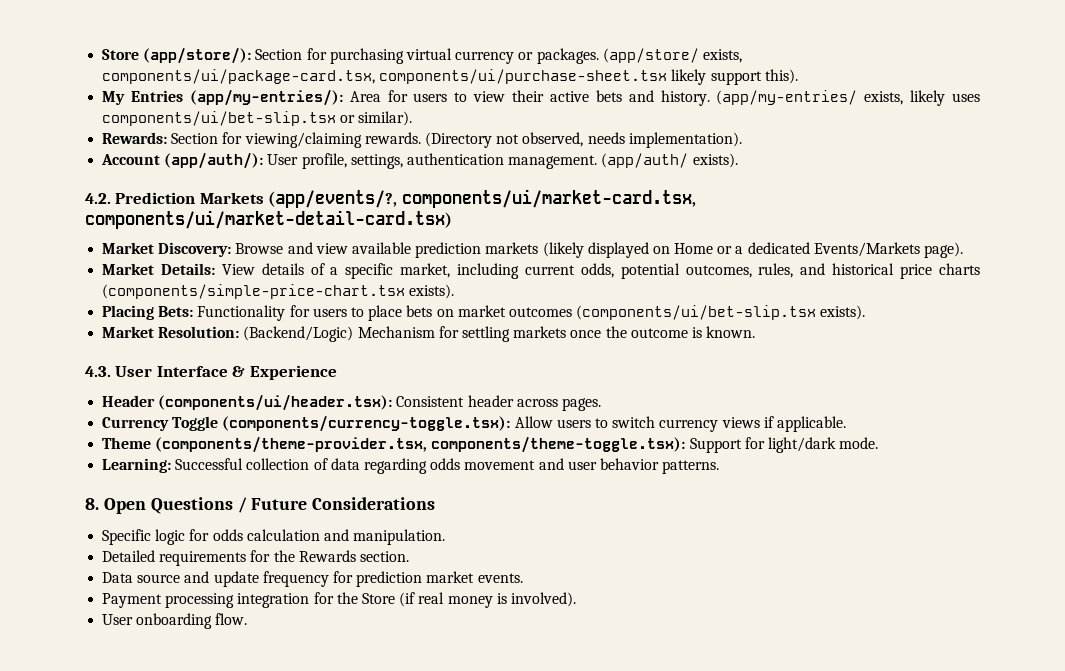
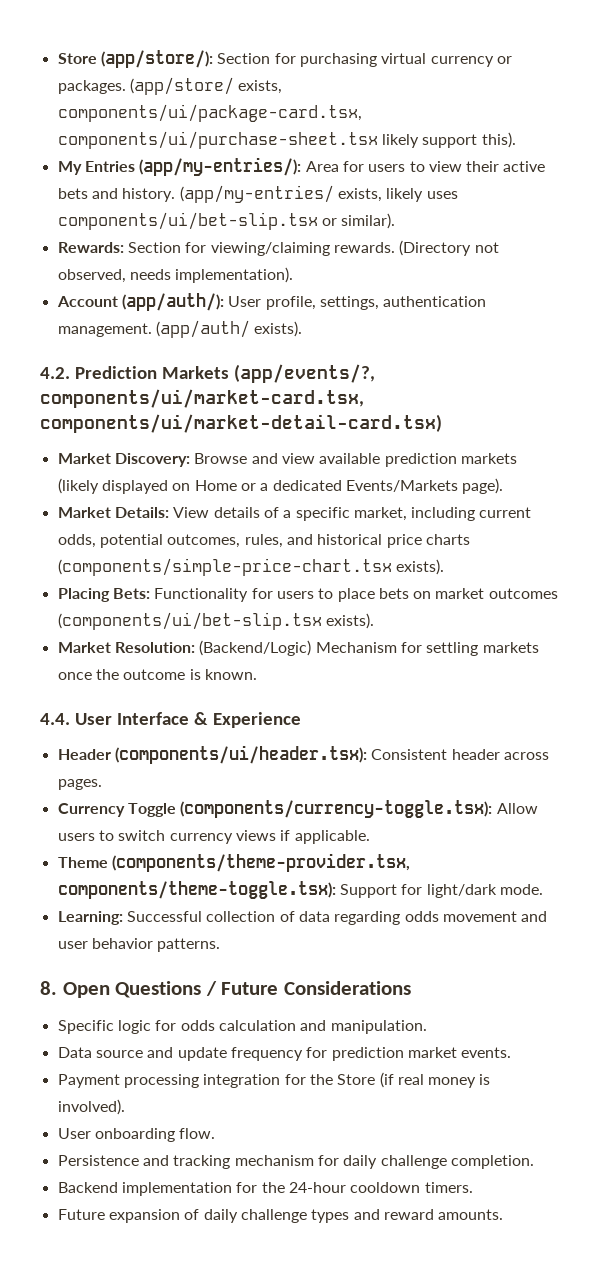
- 4.3. User Interface & Experience
+ 4.4. User Interface & Experience
- Detailed requirements for the Rewards section.
+ Persistence and tracking mechanism for daily challenge completion.
+ Backend implementation for the 24-hour cooldown timers.
+ Future expansion of daily challenge types and reward amounts.

